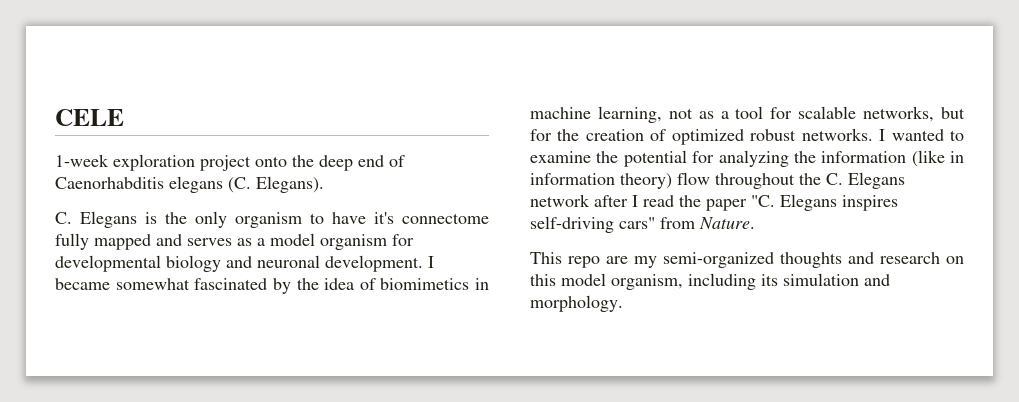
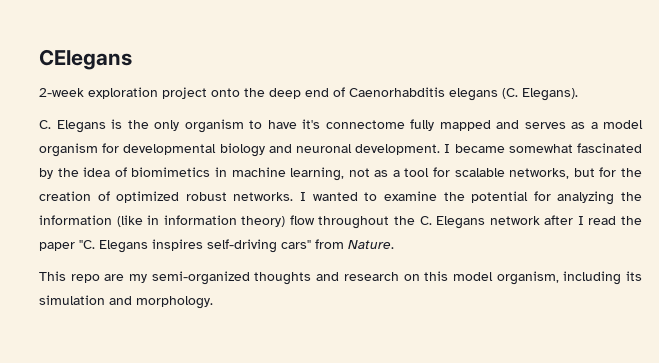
- CELE
- 1-week exploration project onto the deep end of Caenorhabditis elegans (C. Elegans).
+ CElegans
+ 2-week exploration project onto the deep end of Caenorhabditis elegans (C. Elegans).

